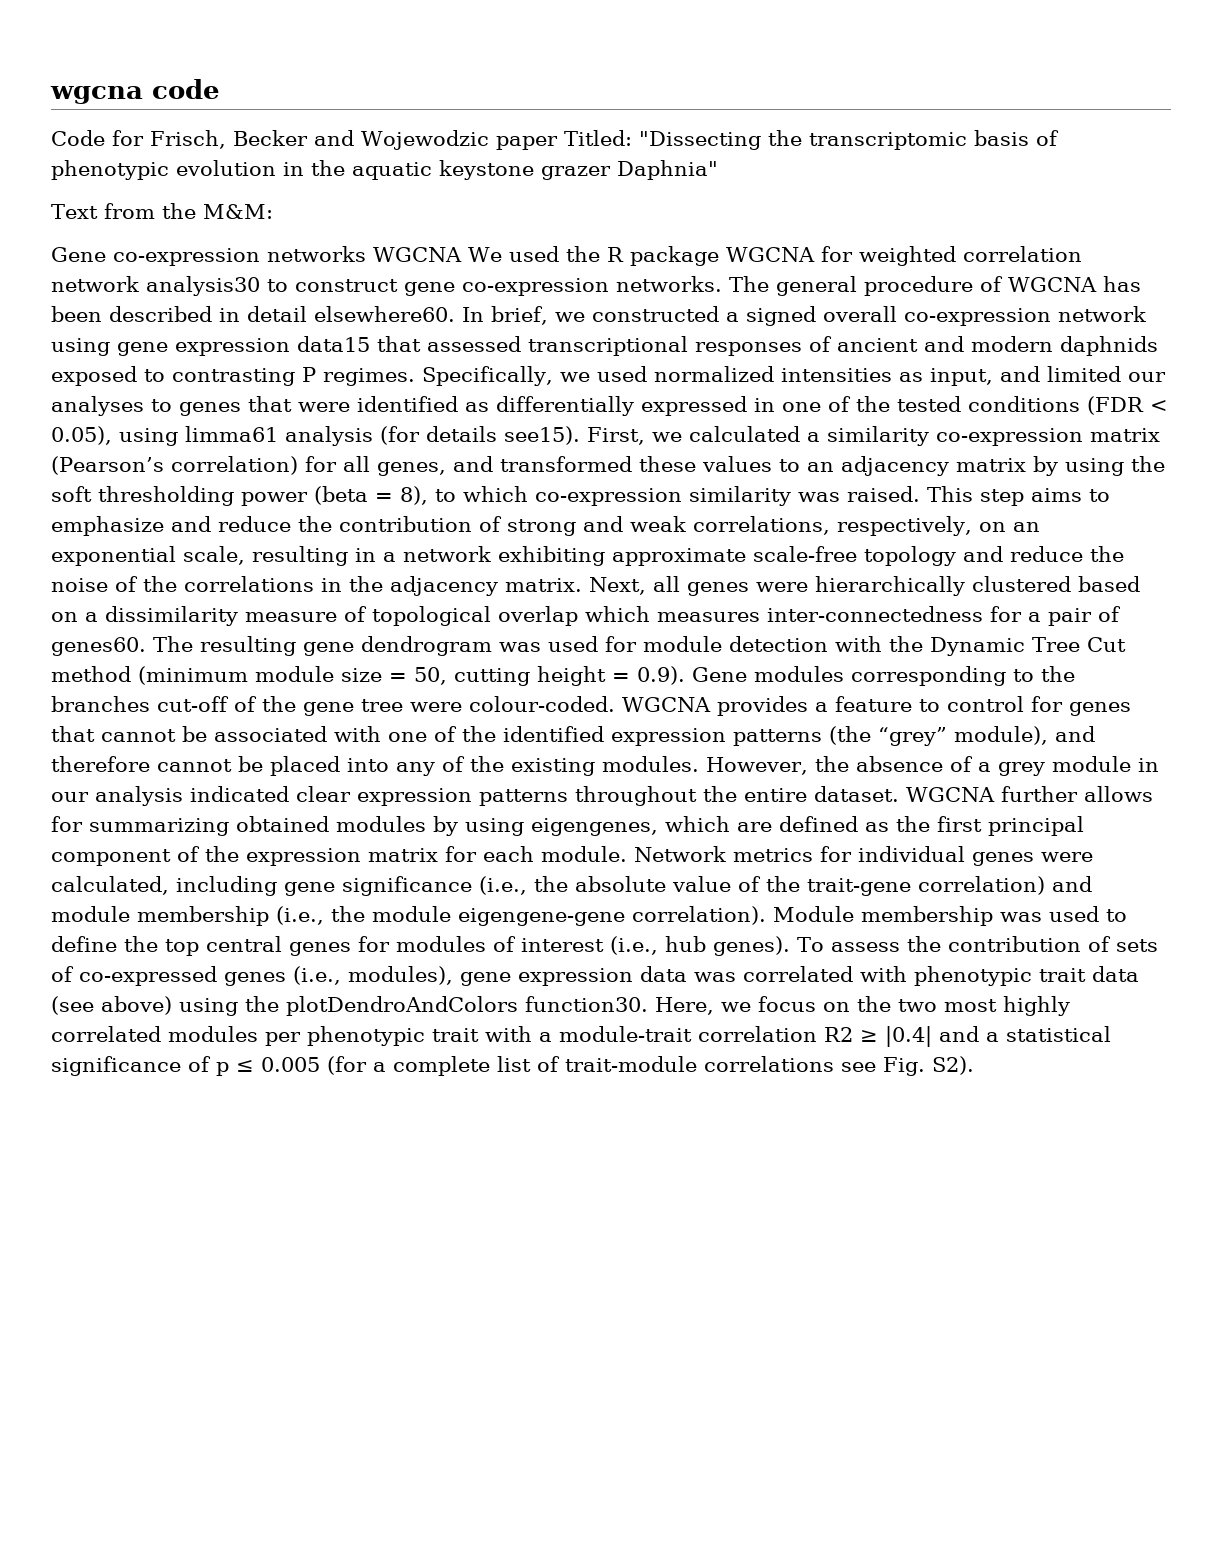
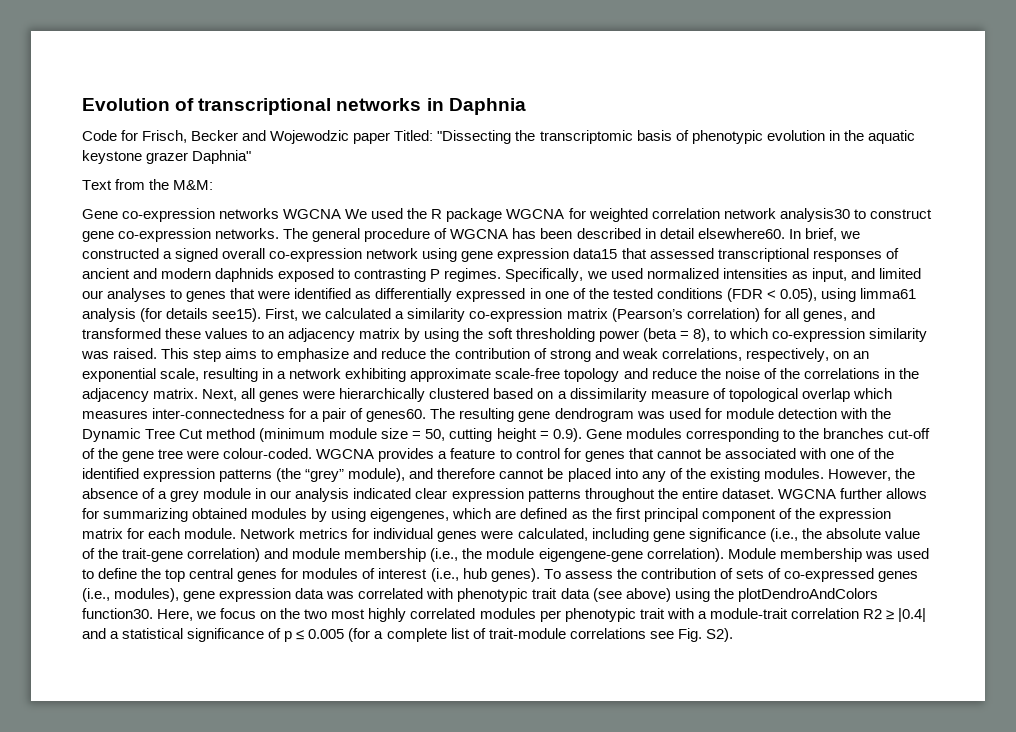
- wgcna code
+ Evolution of transcriptional networks in Daphnia

